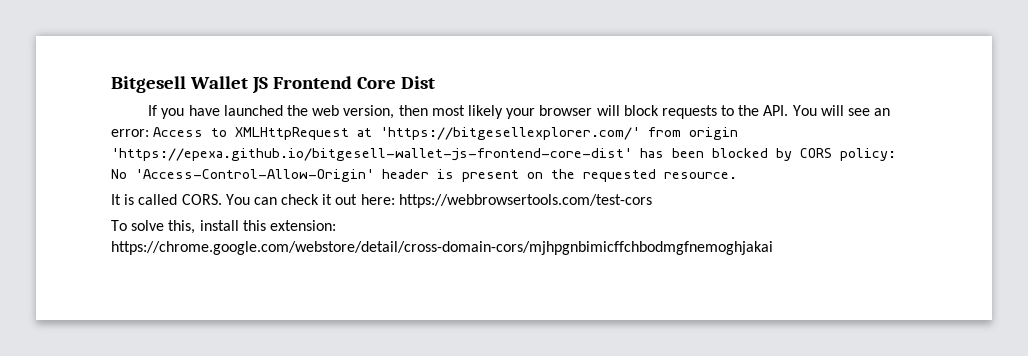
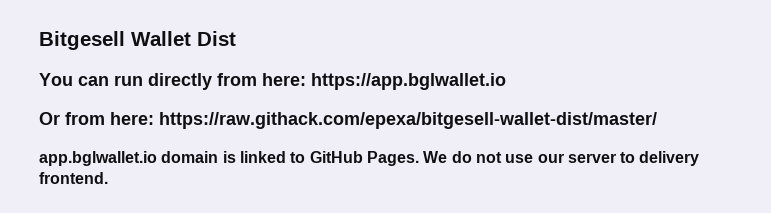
- Bitgesell Wallet JS Frontend Core Dist
- If you have launched the web version, then most likely your browser will block requests to the API. You will see an error: Access to XMLHttpRequest at 'https://bitgesellexplorer.com/' from origin 'https://epexa.github.io/bitgesell-wallet-js-frontend-core-dist' has been blocked by CORS policy: No 'Access-Control-Allow-Origin' header is present on the requested resource.
- It is called CORS. You can check it out here: https://webbrowsertools.com/test-cors
- To solve this, install this extension: https://chrome.google.com/webstore/detail/cross-domain-cors/mjhpgnbimicffchbodmgfnemoghjakai
+ Bitgesell Wallet Dist
+ You can run directly from here: https://app.bglwallet.io
+ Or from here: https://raw.githack.com/epexa/bitgesell-wallet-dist/master/
+ app.bglwallet.io domain is linked to GitHub Pages. We do not use our server to delivery frontend.

